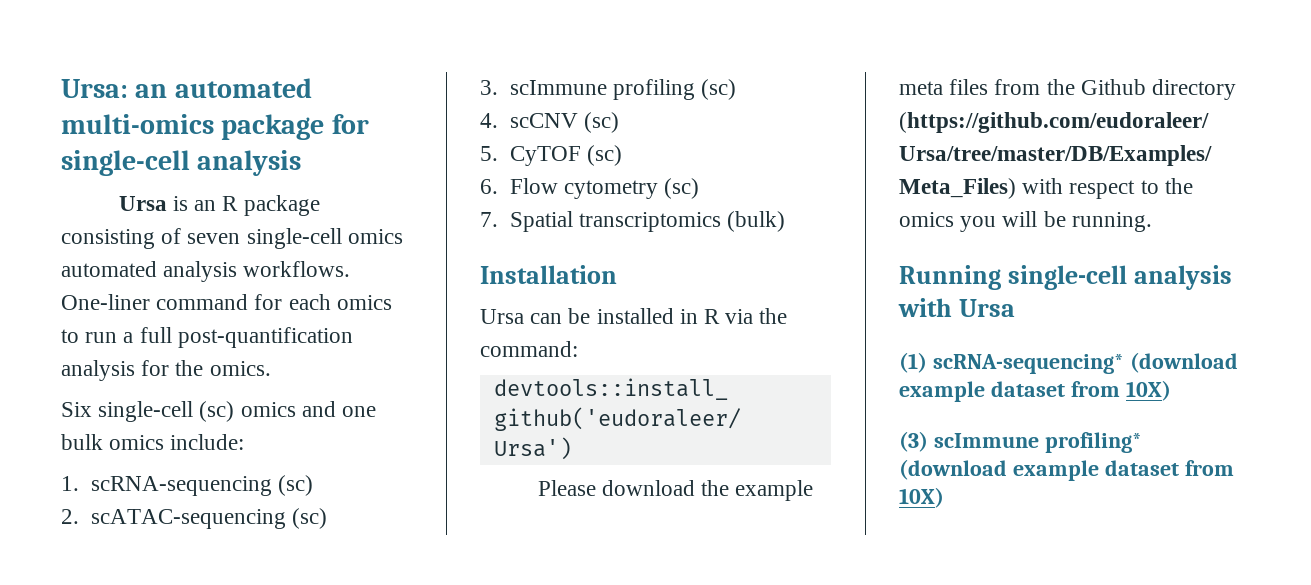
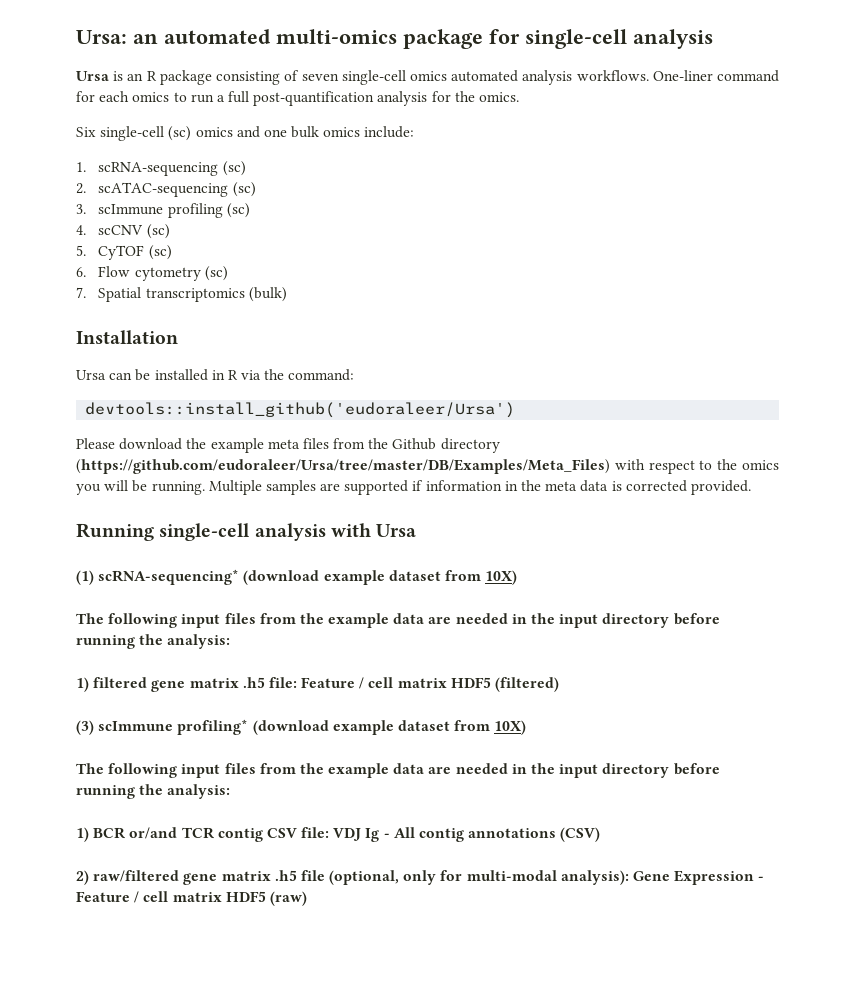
+ Multiple samples are supported if information in the meta data is corrected provided.
  (1) scRNA-sequencing* (download example dataset from 10X)
+ The following input files from the example data are needed in the input directory before running the analysis:
+ 1) filtered gene matrix .h5 file: Feature / cell matrix HDF5 (filtered)
  (3) scImmune profiling* (download example dataset from 10X)
+ The following input files from the example data are needed in the input directory before running the analysis:
+ 1) BCR or/and TCR contig CSV file: VDJ Ig - All contig annotations (CSV)
+ 2) raw/filtered gene matrix .h5 file (optional, only for multi-modal analysis): Gene Expression - Feature / cell matrix HDF5 (raw)

